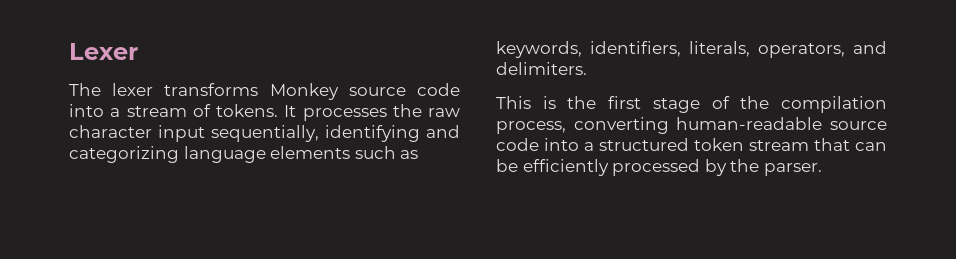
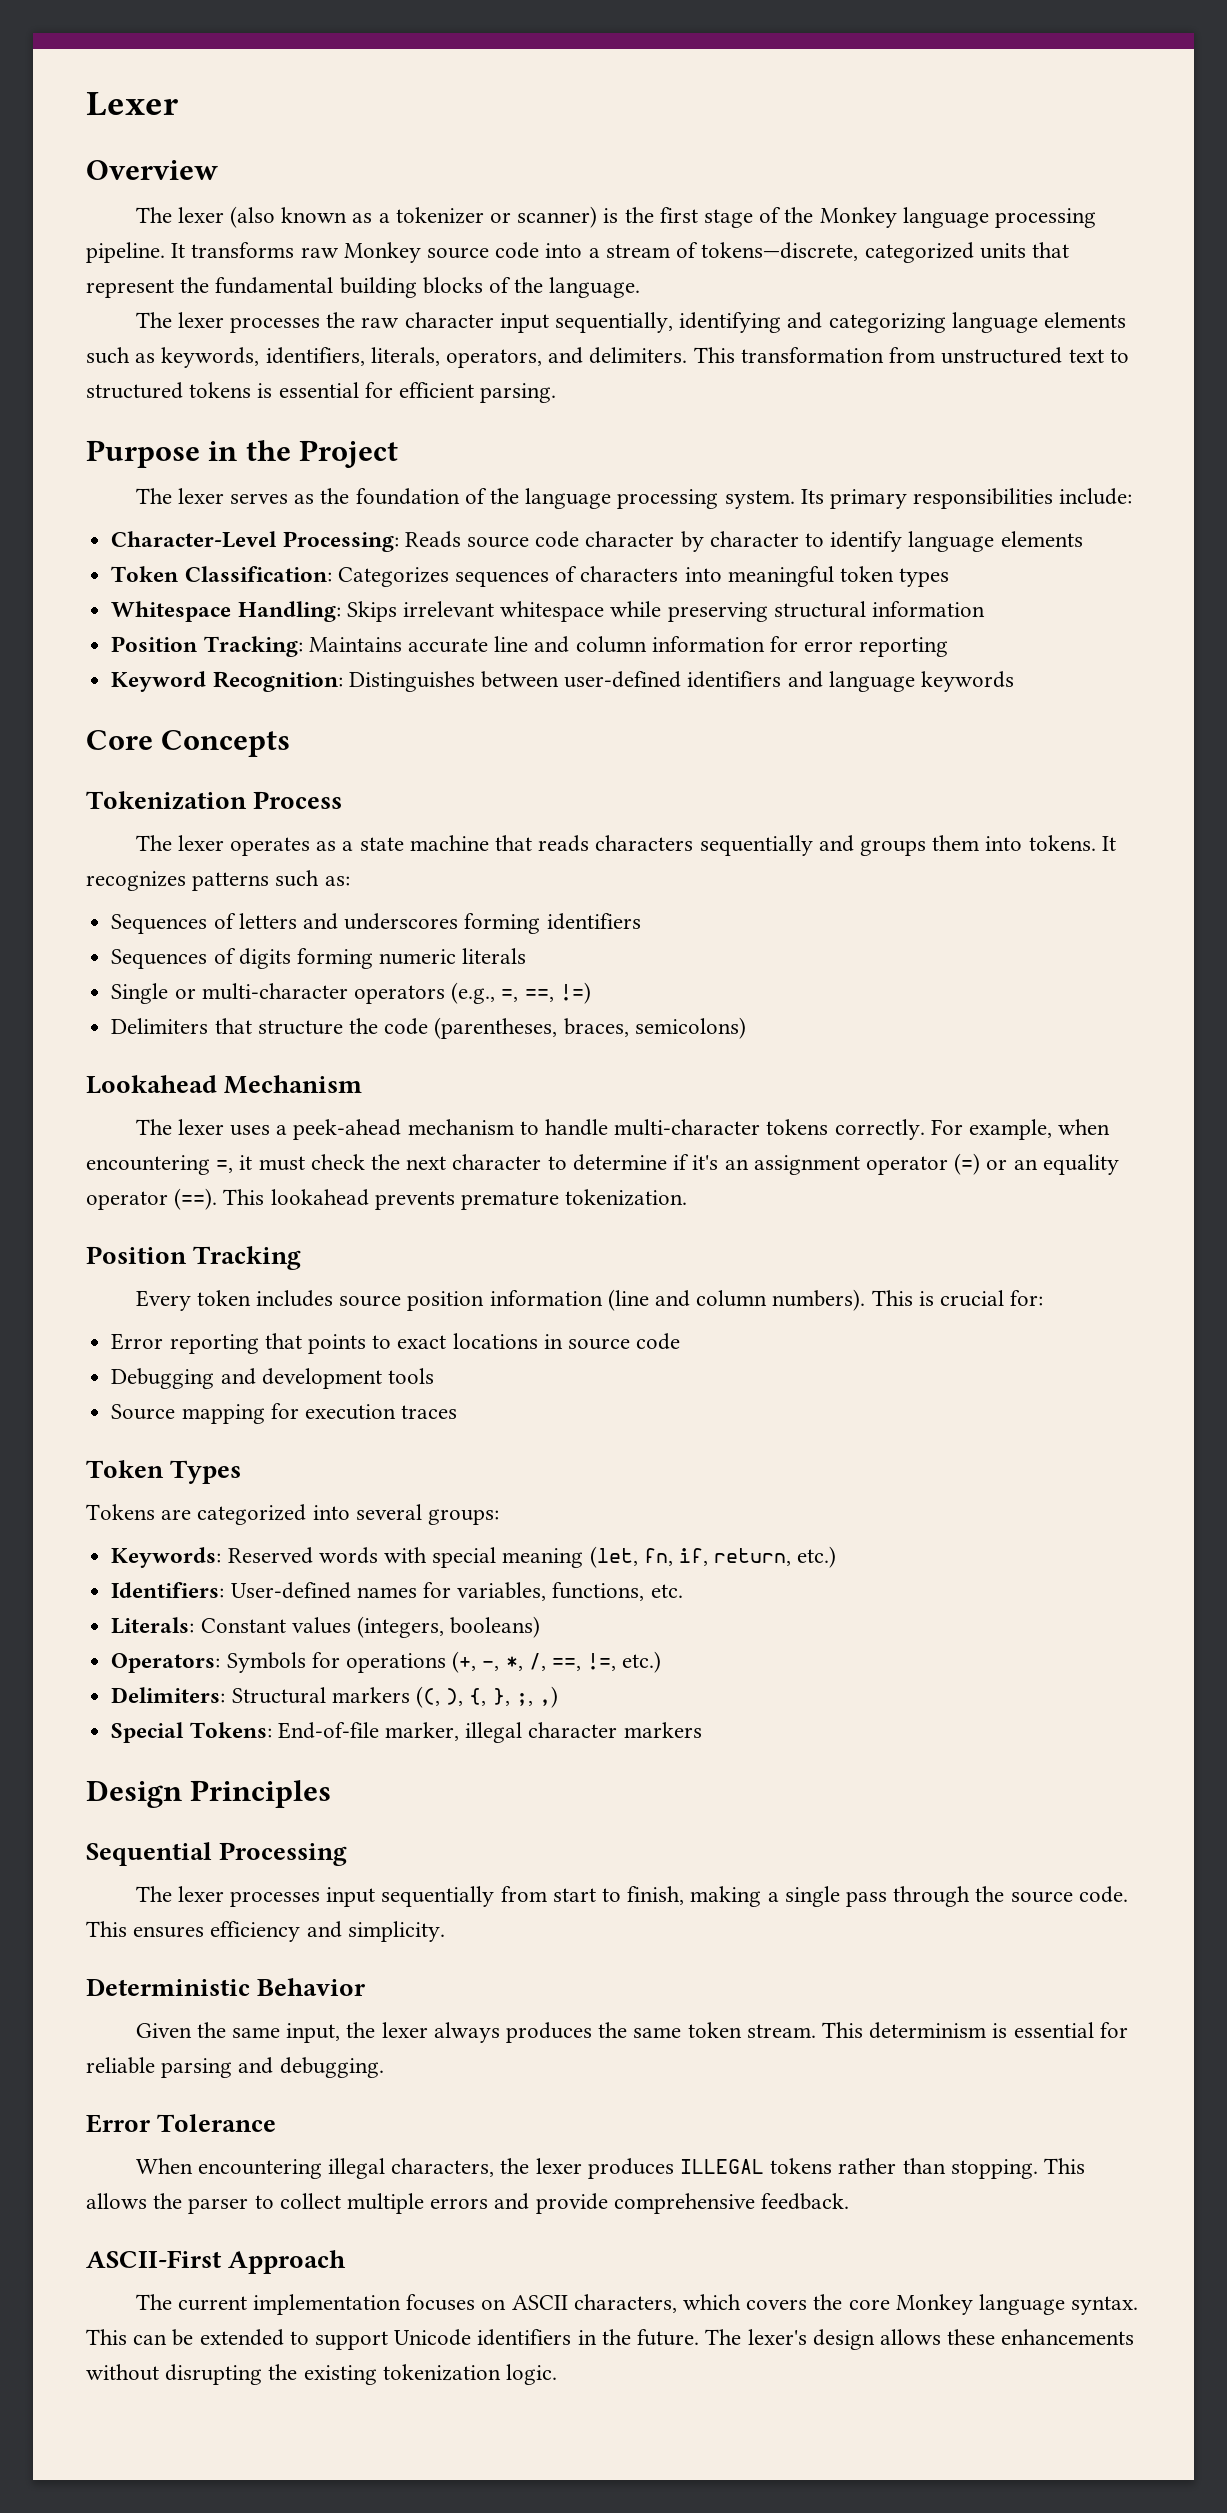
- The lexer transforms Monkey source code into a stream of tokens. It processes the raw character input sequentially, identifying and categorizing language elements such as keywords, identifiers, literals, operators, and delimiters.
- This is the first stage of the compilation process, converting human-readable source code into a structured token stream that can be efficiently processed by the parser.
+ Overview
+ The lexer (also known as a tokenizer or scanner) is the first stage of the Monkey language processing pipeline. It transforms raw Monkey source code into a stream of tokens—discrete, categorized units that represent the fundamental building blocks of the language.
+ The lexer processes the raw character input sequentially, identifying and categorizing language elements such as keywords, identifiers, literals, operators, and delimiters. This transformation from unstructured text to structured tokens is essential for efficient parsing.
+ Purpose in the Project
+ The lexer serves as the foundation of the language processing system. Its primary responsibilities include:
+ Character-Level Processing: Reads source code character by character to identify language elements
+ Token Classification: Categorizes sequences of characters into meaningful token types
+ Whitespace Handling: Skips irrelevant whitespace while preserving structural information
+ Position Tracking: Maintains accurate line and column information for error reporting
+ Keyword Recognition: Distinguishes between user-defined identifiers and language keywords
+ Core Concepts
+ Tokenization Process
+ The lexer operates as a state machine that reads characters sequentially and groups them into tokens. It recognizes patterns such as:
+ Sequences of letters and underscores forming identifiers
+ Sequences of digits forming numeric literals
+ Single or multi-character operators (e.g., =, ==, !=)
+ Delimiters that structure the code (parentheses, braces, semicolons)
+ Lookahead Mechanism
+ The lexer uses a peek-ahead mechanism to handle multi-character tokens correctly. For example, when encountering =, it must check the next character to determine if it's an assignment operator (=) or an equality operator (==). This lookahead prevents premature tokenization.
+ Position Tracking
+ Every token includes source position information (line and column numbers). This is crucial for:
+ Error reporting that points to exact locations in source code
+ Debugging and development tools
+ Source mapping for execution traces
+ Token Types
+ Tokens are categorized into several groups:
+ Keywords: Reserved words with special meaning (let, fn, if, return, etc.)
+ Identifiers: User-defined names for variables, functions, etc.
+ Literals: Constant values (integers, booleans)
+ Operators: Symbols for operations (+, -, *, /, ==, !=, etc.)
+ Delimiters: Structural markers ((, ), {, }, ;, ,)
+ Special Tokens: End-of-file marker, illegal character markers
+ Design Principles
+ Sequential Processing
+ The lexer processes input sequentially from start to finish, making a single pass through the source code. This ensures efficiency and simplicity.
+ Deterministic Behavior
+ Given the same input, the lexer always produces the same token stream. This determinism is essential for reliable parsing and debugging.
+ Error Tolerance
+ When encountering illegal characters, the lexer produces ILLEGAL tokens rather than stopping. This allows the parser to collect multiple errors and provide comprehensive feedback.
+ ASCII-First Approach
+ The current implementation focuses on ASCII characters, which covers the core Monkey language syntax. This can be extended to support Unicode identifiers in the future. The lexer's design allows these enhancements without disrupting the existing tokenization logic.

